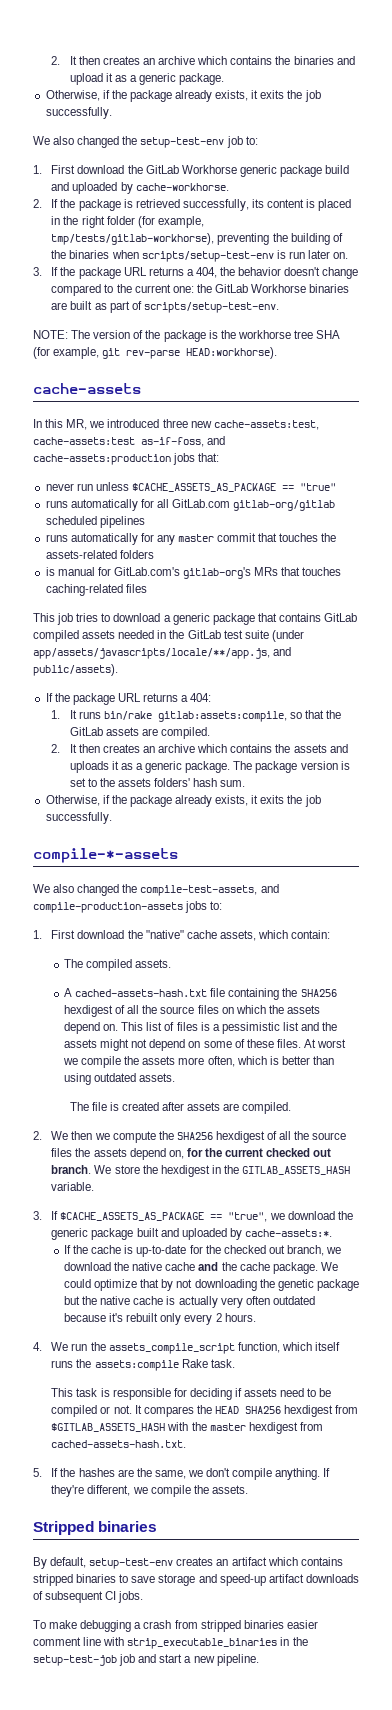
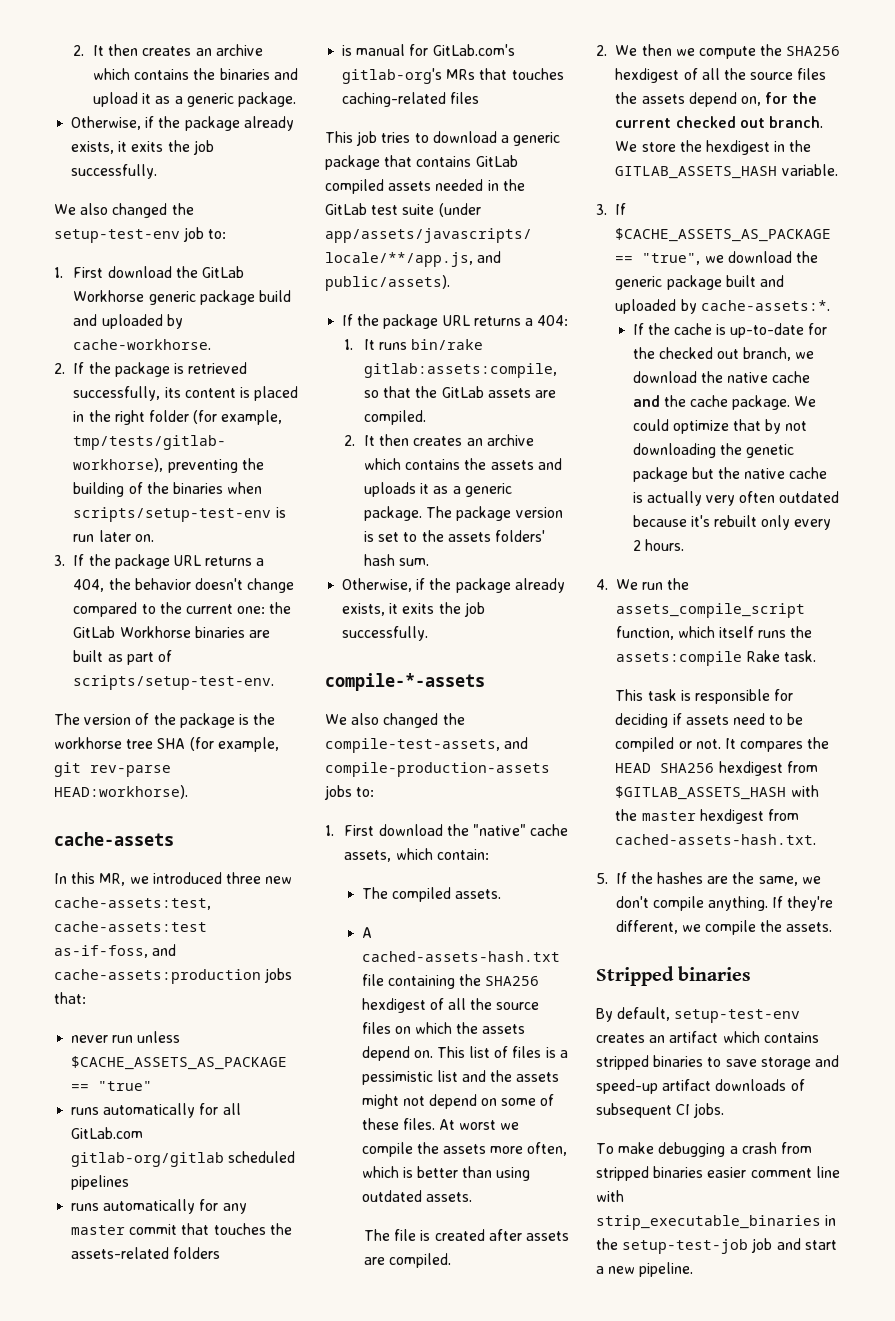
- NOTE: The version of the package is the workhorse tree SHA (for example, git rev-parse HEAD:workhorse).
+ The version of the package is the workhorse tree SHA (for example, git rev-parse HEAD:workhorse).

